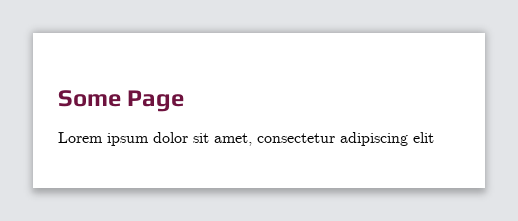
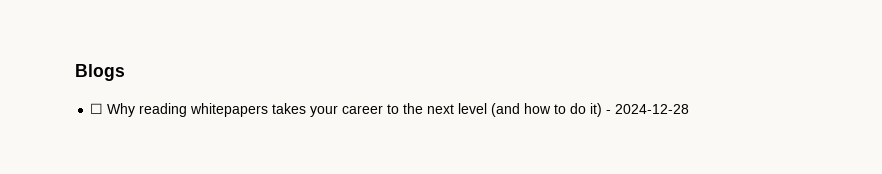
- Some Page
- Lorem ipsum dolor sit amet, consectetur adipiscing elit
+ Blogs
+ ☐ Why reading whitepapers takes your career to the next level (and how to do it) - 2024-12-28

